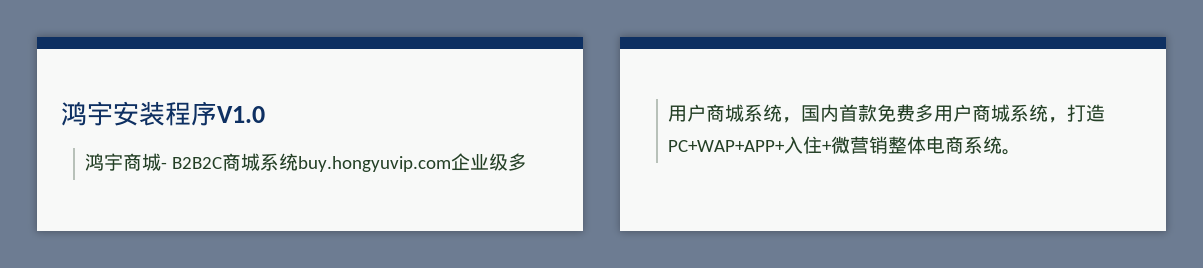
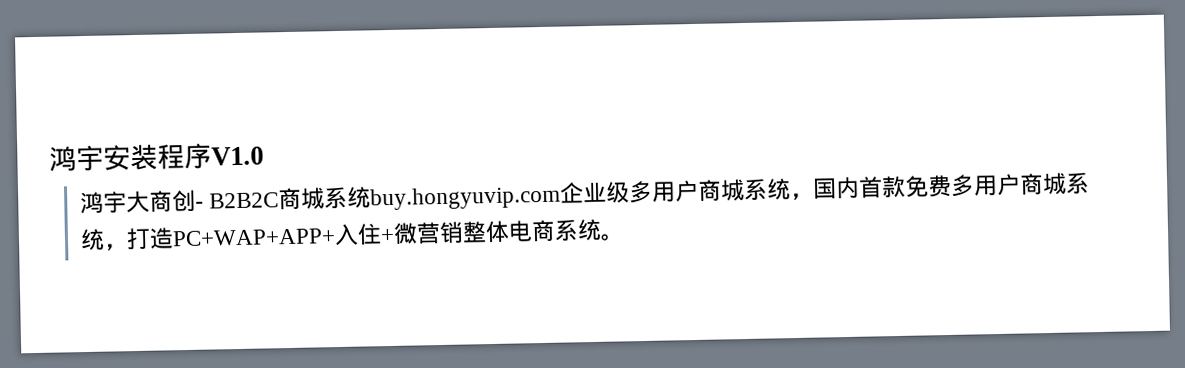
- 鸿宇商城- B2B2C商城系统buy.hongyuvip.com企业级多用户商城系统，国内首款免费多用户商城系统，打造PC+WAP+APP+入住+微营销整体电商系统。
+ 鸿宇大商创- B2B2C商城系统buy.hongyuvip.com企业级多用户商城系统，国内首款免费多用户商城系统，打造PC+WAP+APP+入住+微营销整体电商系统。

